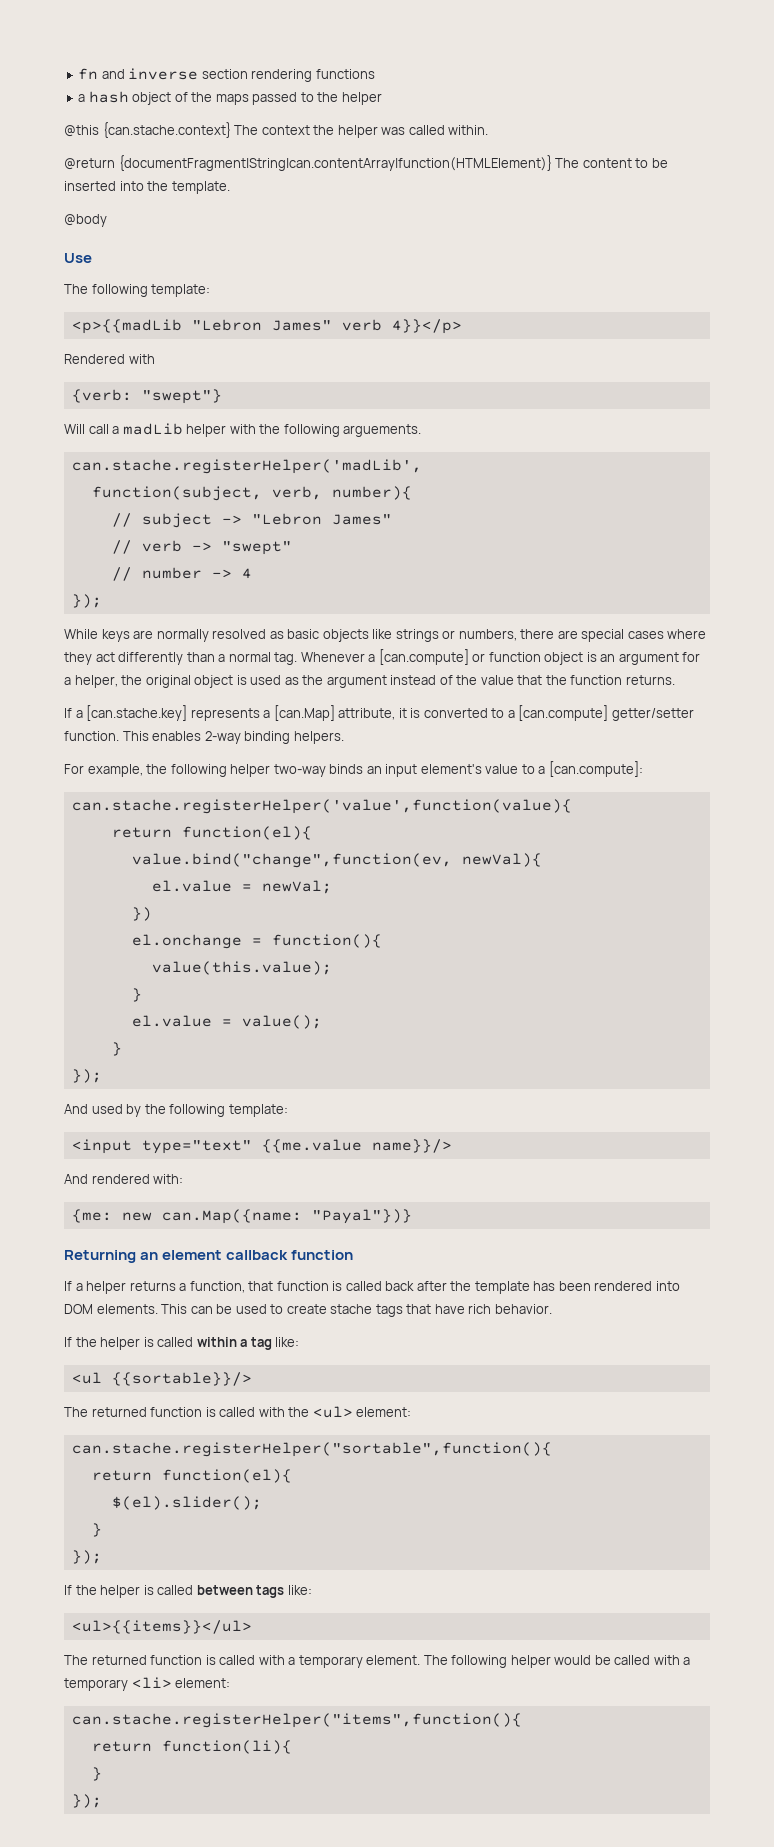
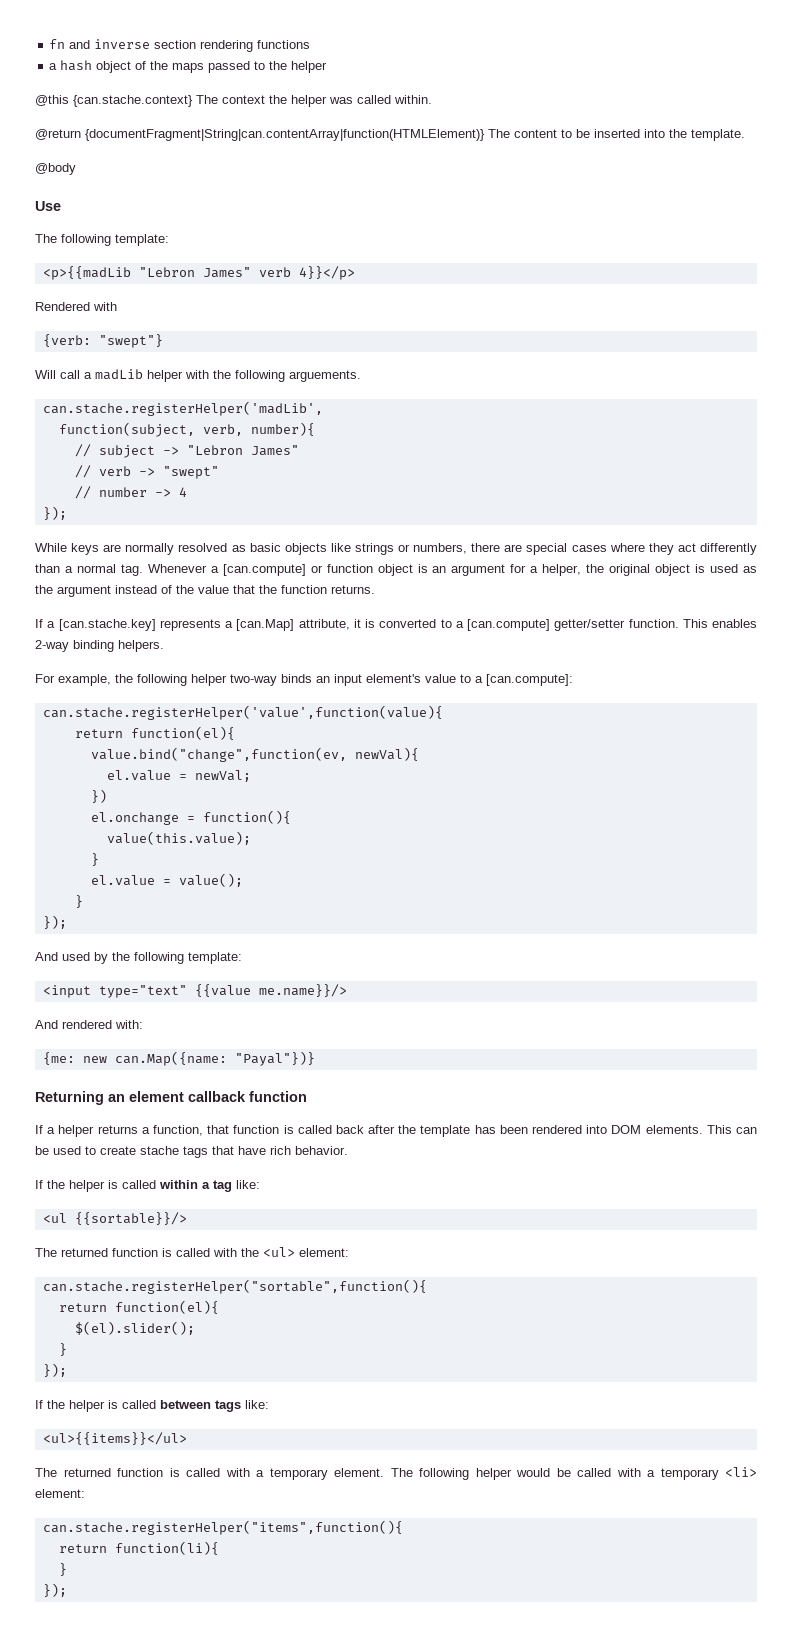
- <input type="text" {{me.value name}}/>
+ <input type="text" {{value me.name}}/>

